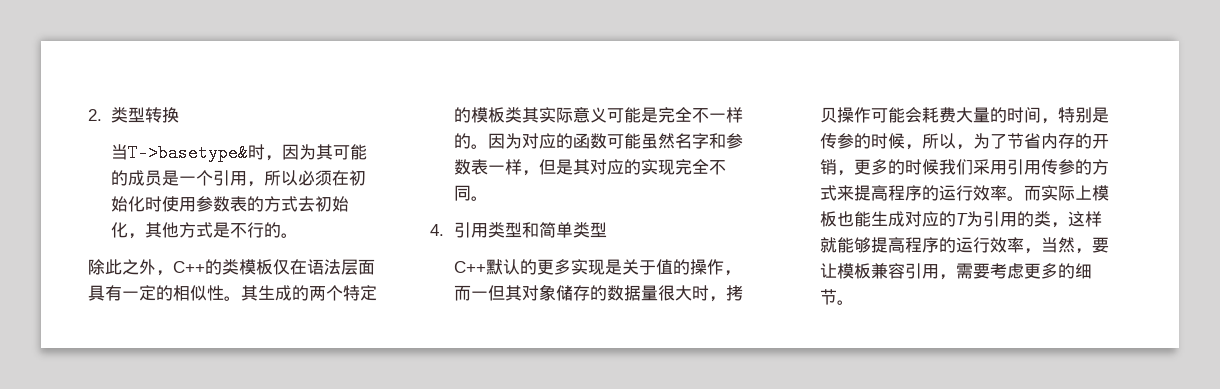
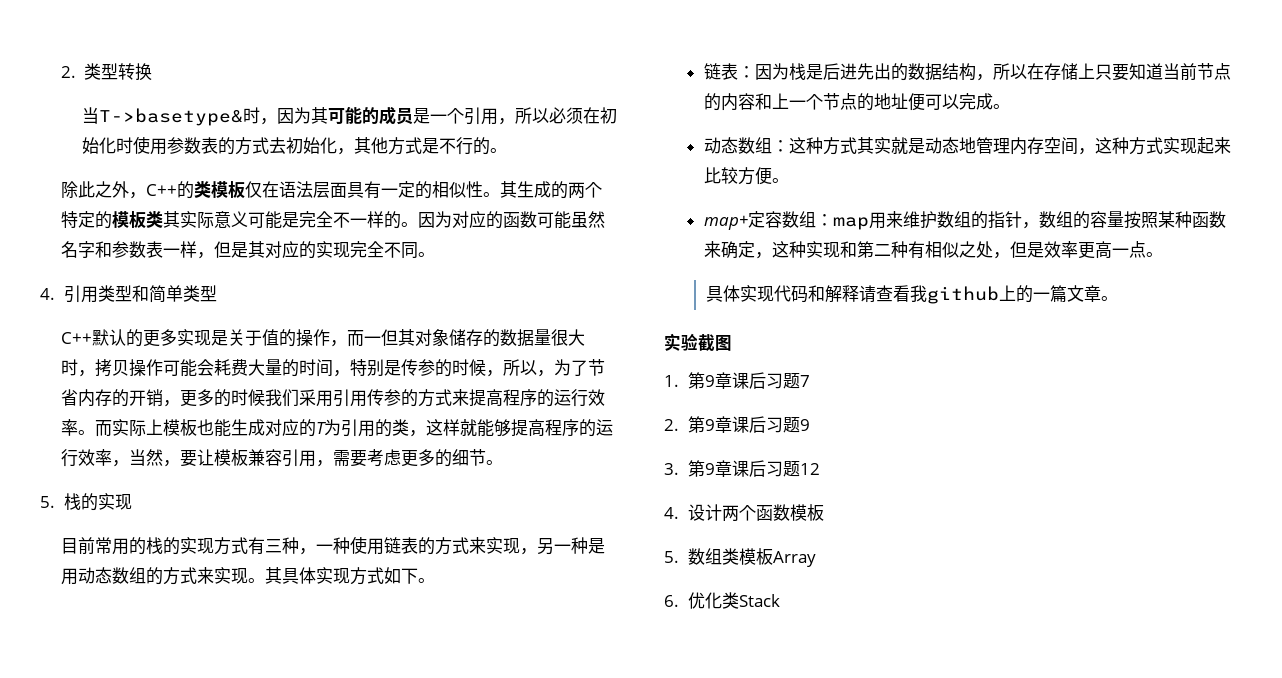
+ 5.栈的实现
+ 目前常用的栈的实现方式有三种，一种使用链表的方式来实现，另一种是用动态数组的方式来实现。其具体实现方式如下。
+ 链表：因为栈是后进先出的数据结构，所以在存储上只要知道当前节点的内容和上一个节点的地址便可以完成。
+ 动态数组：这种方式其实就是动态地管理内存空间，这种方式实现起来比较方便。
+ map+定容数组：map用来维护数组的指针，数组的容量按照某种函数来确定，这种实现和第二种有相似之处，但是效率更高一点。
+ 具体实现代码和解释请查看我github上的一篇文章。
+ 实验截图
+ 1.第9章课后习题7
+ 2.第9章课后习题9
+ 3.第9章课后习题12
+ 4.设计两个函数模板
+ 5.数组类模板Array
+ 6.优化类Stack

